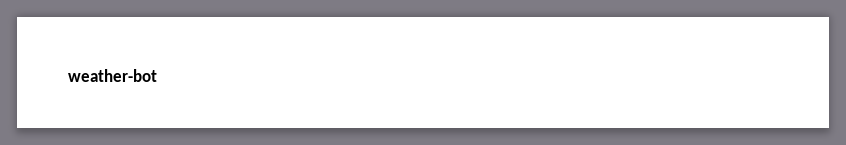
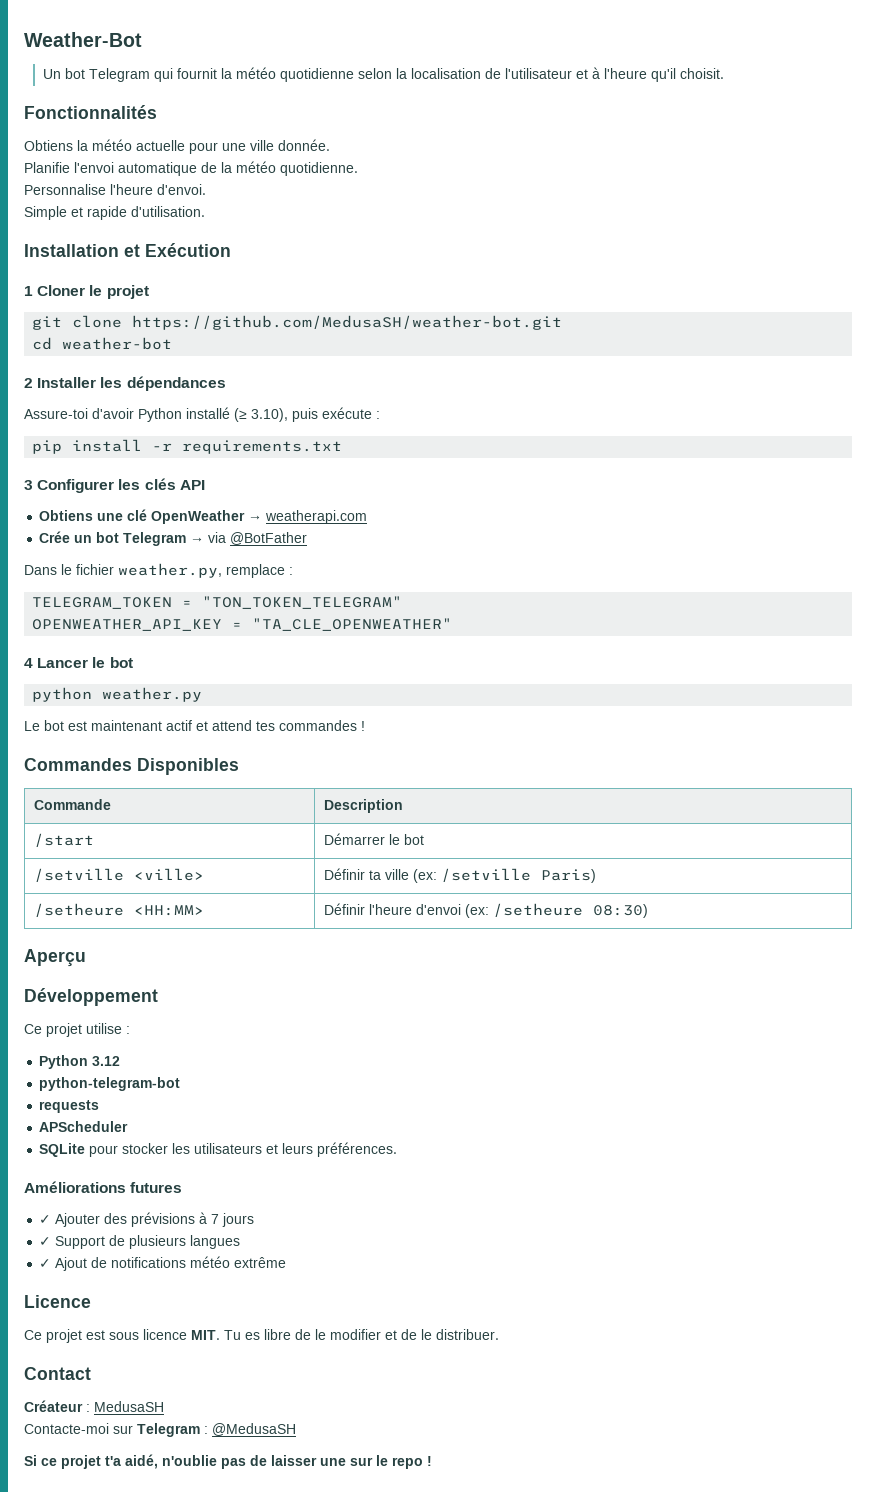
- weather-bot
+ Weather-Bot
+ Un bot Telegram qui fournit la météo quotidienne selon la localisation de l'utilisateur et à l'heure qu'il choisit.
+ Fonctionnalités
+ Obtiens la météo actuelle pour une ville donnée.
+ Planifie l'envoi automatique de la météo quotidienne.
+ Personnalise l'heure d'envoi.
+ Simple et rapide d'utilisation.
+ Installation et Exécution
+ 1 Cloner le projet
+ git clone https://github.com/MedusaSH/weather-bot.git
+ cd weather-bot
+ 2 Installer les dépendances
+ Assure-toi d'avoir Python installé (≥ 3.10), puis exécute :
+ pip install -r requirements.txt
+ 3 Configurer les clés API
+ Obtiens une clé OpenWeather → weatherapi.com
+ Crée un bot Telegram → via @BotFather
+ Dans le fichier weather.py, remplace :
+ TELEGRAM_TOKEN = "TON_TOKEN_TELEGRAM"
+ OPENWEATHER_API_KEY = "TA_CLE_OPENWEATHER"
+ 4 Lancer le bot
+ python weather.py
+ Le bot est maintenant actif et attend tes commandes !
+ Commandes Disponibles
+ Commande | Description
+ /start | Démarrer le bot
+ /setville <ville> | Définir ta ville (ex: /setville Paris)
+ /setheure <HH:MM> | Définir l'heure d'envoi (ex: /setheure 08:30)
+ Aperçu
+ Développement
+ Ce projet utilise :
+ Python 3.12
+ python-telegram-bot
+ requests
+ APScheduler
+ SQLite pour stocker les utilisateurs et leurs préférences.
+ Améliorations futures
+ ✓ Ajouter des prévisions à 7 jours
+ ✓ Support de plusieurs langues
+ ✓ Ajout de notifications météo extrême
+ Licence
+ Ce projet est sous licence MIT. Tu es libre de le modifier et de le distribuer.
+ Contact
+ Créateur : MedusaSH
+ Contacte-moi sur Telegram : @MedusaSH
+ Si ce projet t'a aidé, n'oublie pas de laisser une sur le repo !

